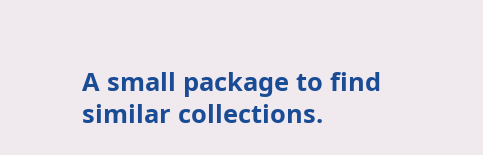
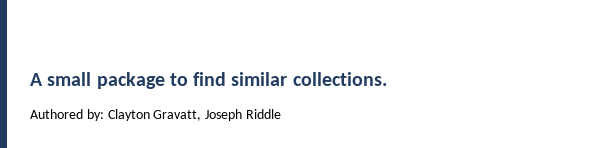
+ Authored by: Clayton Gravatt, Joseph Riddle

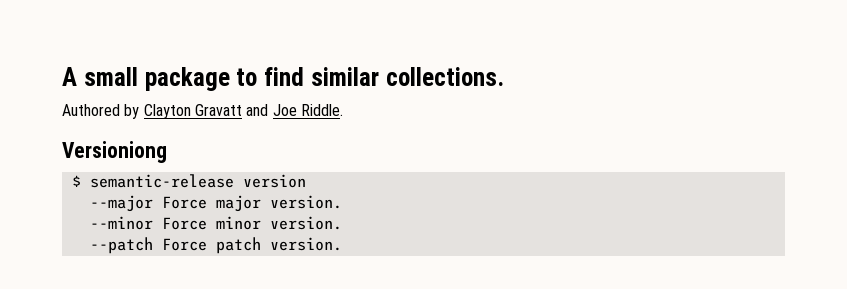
- Authored by: Clayton Gravatt, Joseph Riddle
+ Authored by Clayton Gravatt and Joe Riddle.
+ Versioniong
+ $ semantic-release version
+ --major Force major version.
+ --minor Force minor version.
+ --patch Force patch version.

